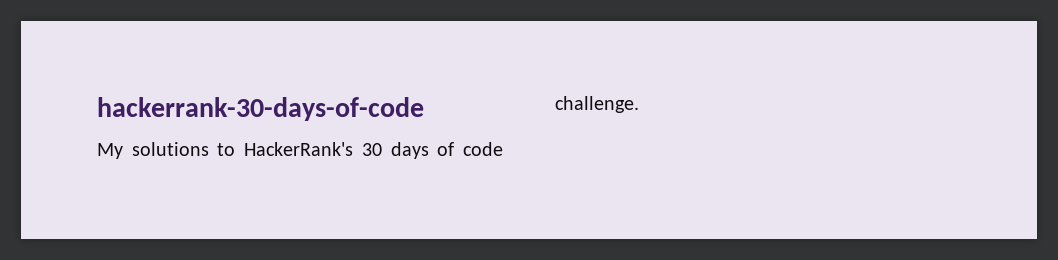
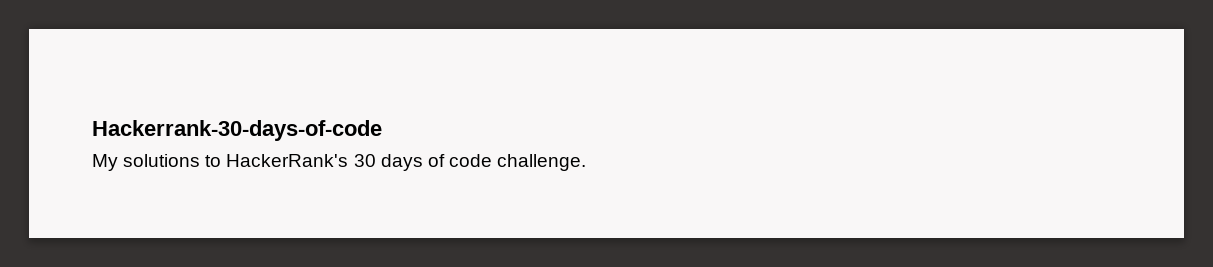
- hackerrank-30-days-of-code
+ Hackerrank-30-days-of-code

